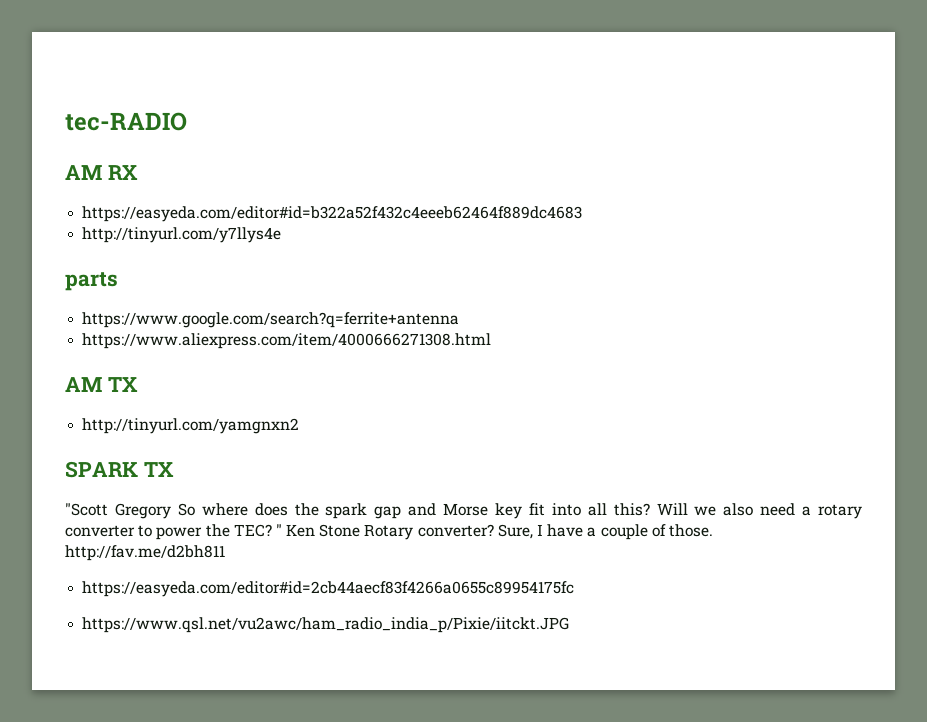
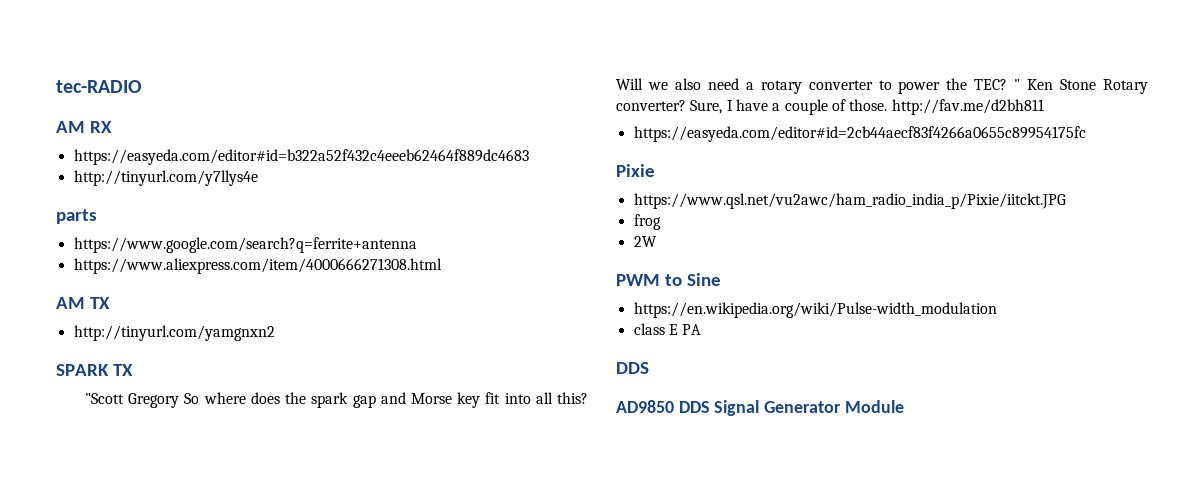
+ Pixie
+ frog
+ 2W
+ PWM to Sine
+ https://en.wikipedia.org/wiki/Pulse-width_modulation
+ class E PA
+ DDS
+ AD9850 DDS Signal Generator Module

